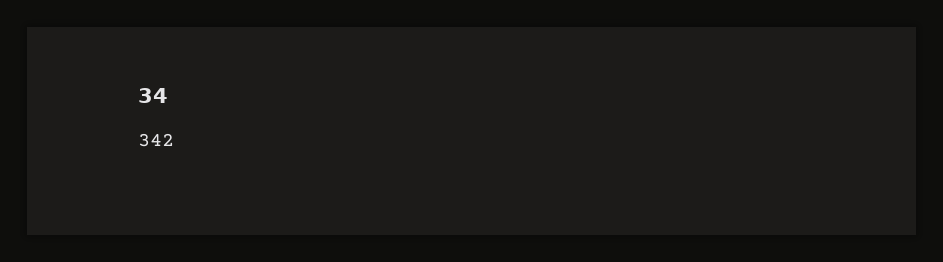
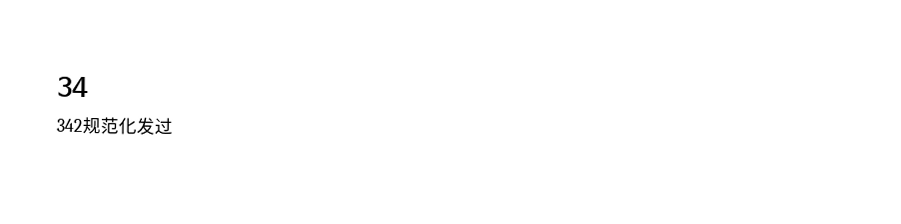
- 342
+ 342规范化发过

